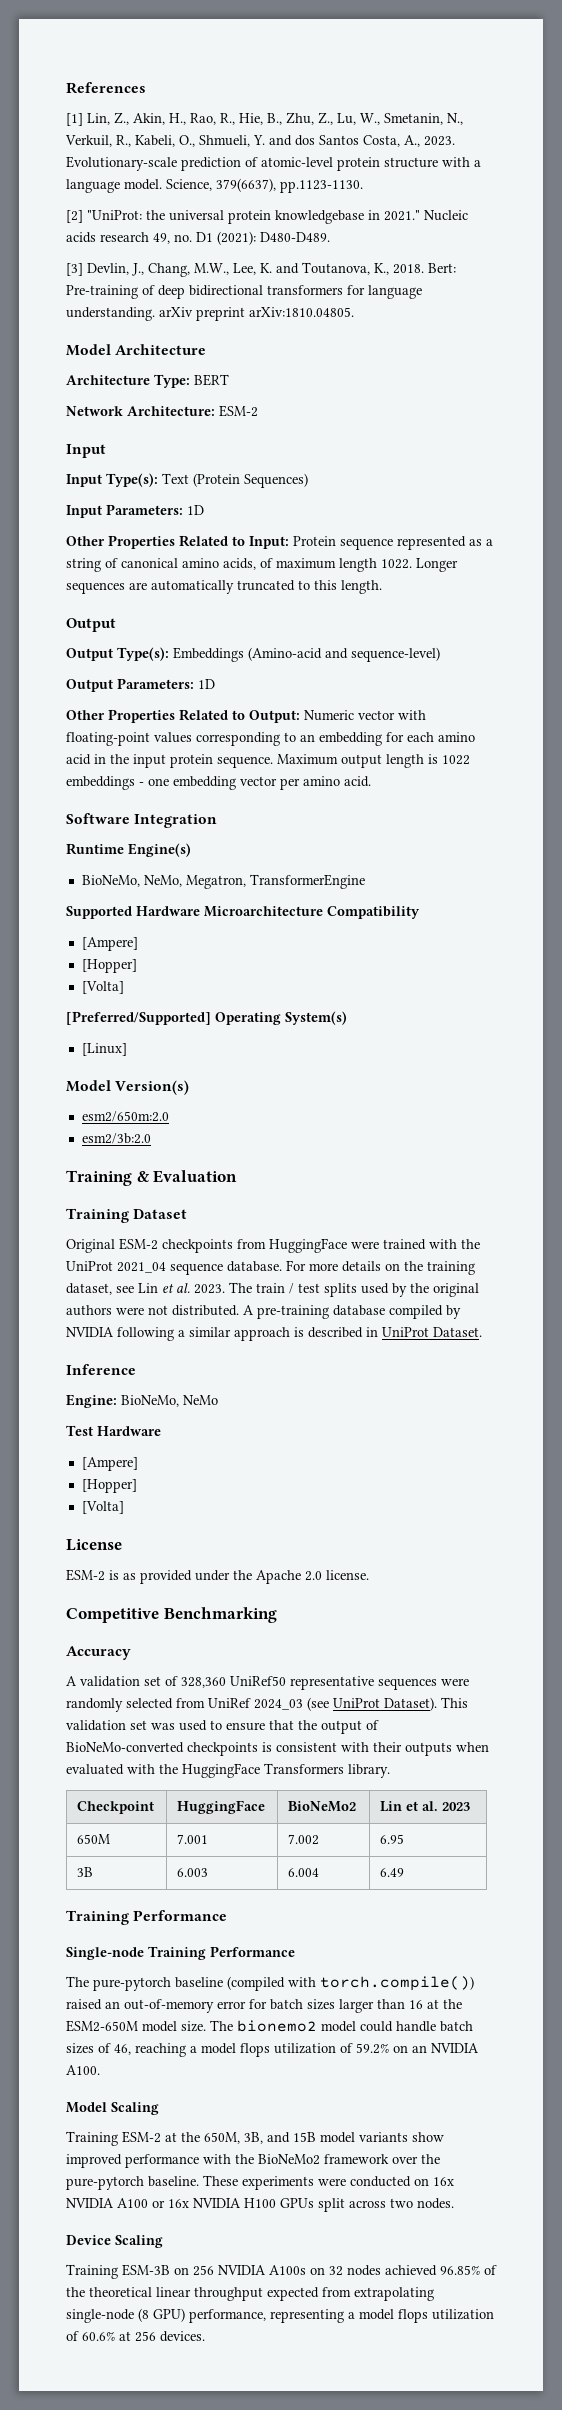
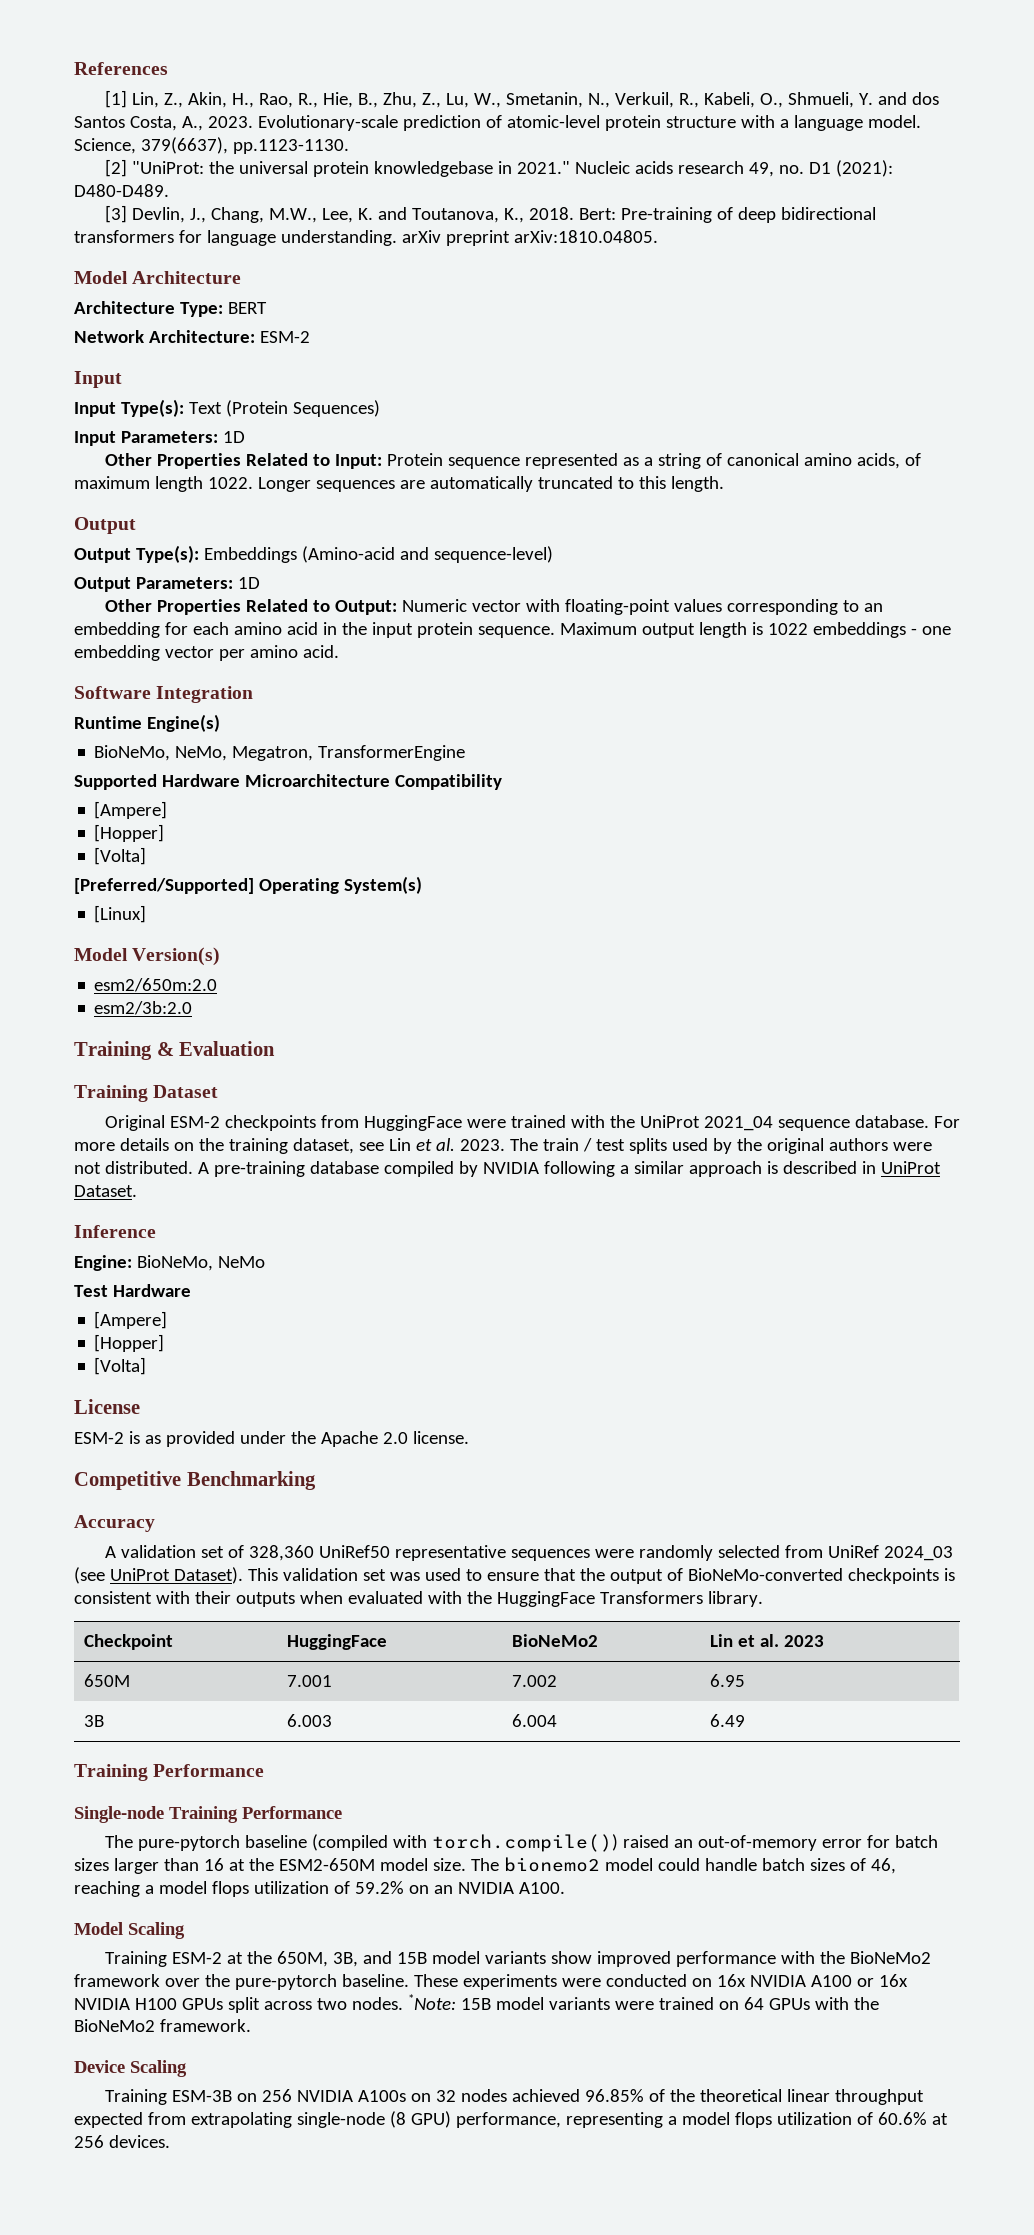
+ *Note: 15B model variants were trained on 64 GPUs with the BioNeMo2 framework.

